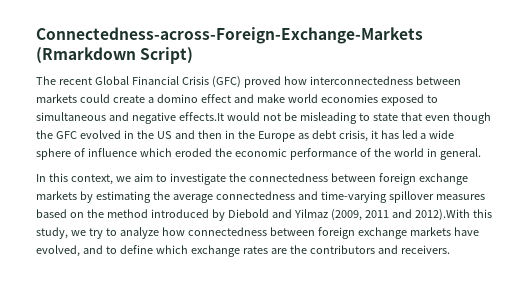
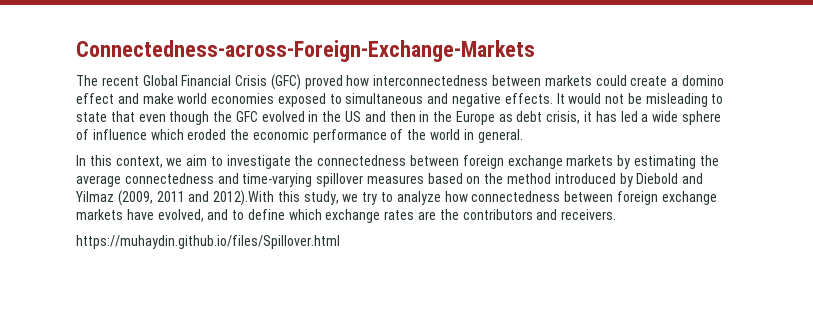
- Connectedness-across-Foreign-Exchange-Markets (Rmarkdown Script)
+ Connectedness-across-Foreign-Exchange-Markets
- The recent Global Financial Crisis (GFC) proved how interconnectedness between markets could create a domino effect and make world economies exposed to simultaneous and negative effects.It would not be misleading to state that even though the GFC evolved in the US and then in the Europe as debt crisis, it has led a wide sphere of influence which eroded the economic performance of the world in general.
+ The recent Global Financial Crisis (GFC) proved how interconnectedness between markets could create a domino effect and make world economies exposed to simultaneous and negative effects. It would not be misleading to state that even though the GFC evolved in the US and then in the Europe as debt crisis, it has led a wide sphere of influence which eroded the economic performance of the world in general.
+ https://muhaydin.github.io/files/Spillover.html

